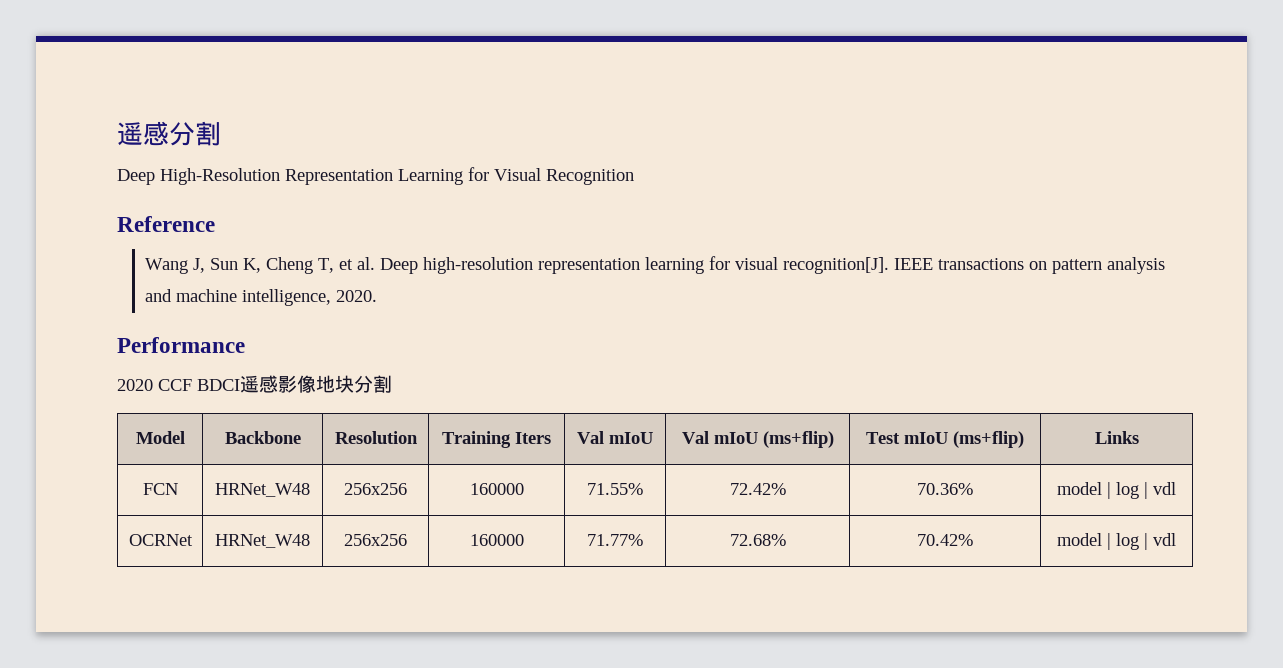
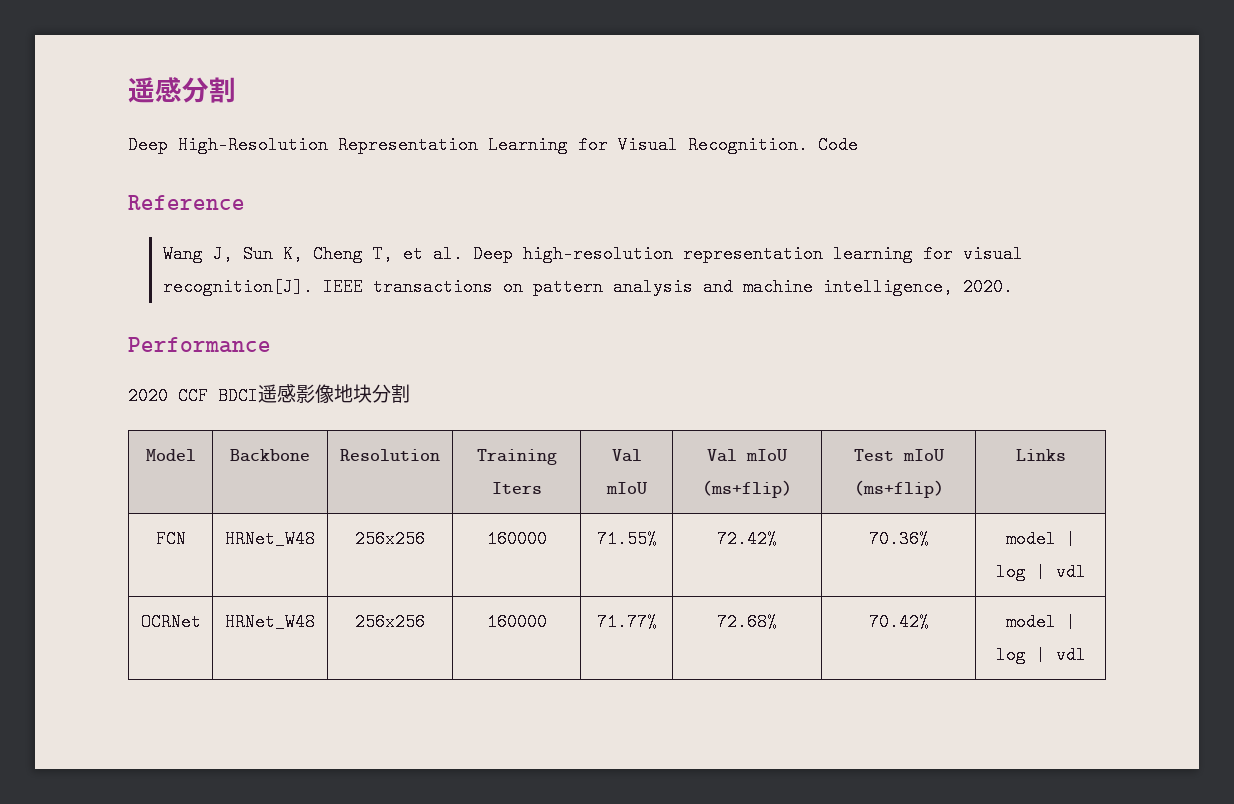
- Deep High-Resolution Representation Learning for Visual Recognition
+ Deep High-Resolution Representation Learning for Visual Recognition. Code

